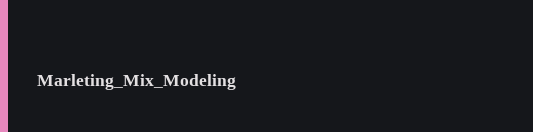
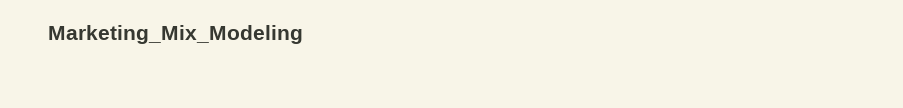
- Marleting_Mix_Modeling
+ Marketing_Mix_Modeling

